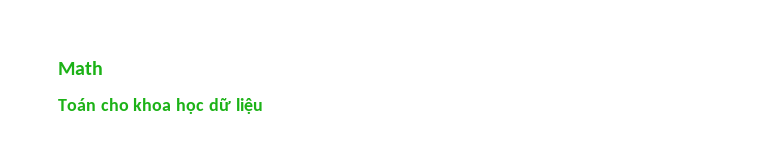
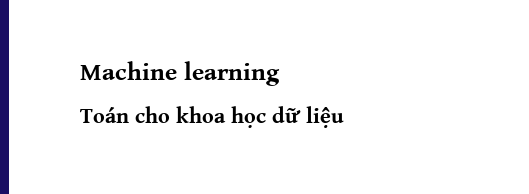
- Math
+ Machine learning

